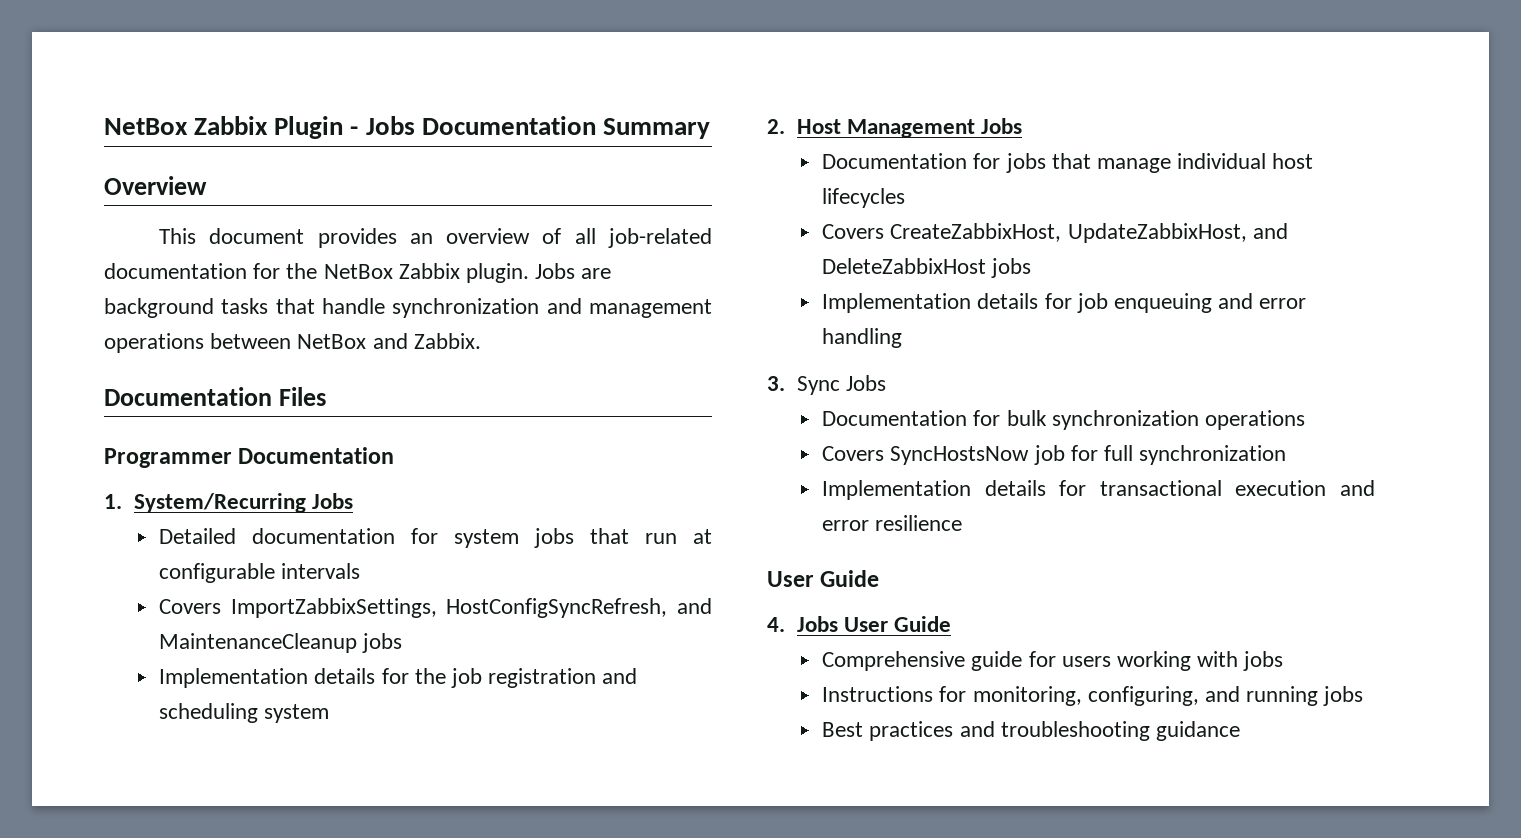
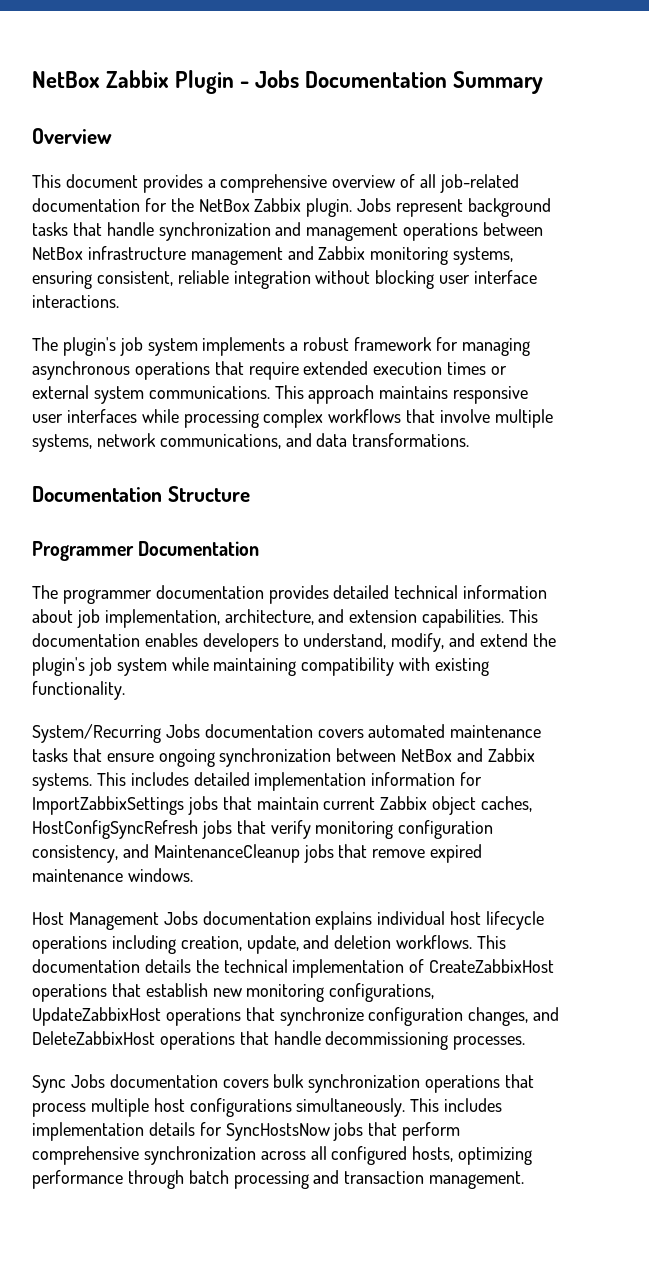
- This document provides an overview of all job-related documentation for the NetBox Zabbix plugin.
+ This document provides a comprehensive overview of all job-related documentation for the NetBox Zabbix plugin.
- Jobs are background tasks that handle synchronization and management operations between NetBox and Zabbix.
- Documentation Files
+ Jobs represent background tasks that handle synchronization and management operations between NetBox infrastructure management and Zabbix monitoring systems, ensuring consistent, reliable integration without blocking user interface interactions.
+ The plugin's job system implements a robust framework for managing asynchronous operations that require extended execution times or external system communications. This approach maintains responsive user interfaces while processing complex workflows that involve multiple systems, network communications, and data transformations.
+ Documentation Structure
- 1. System/Recurring Jobs
- Detailed documentation for system jobs that run at configurable intervals
- Covers ImportZabbixSettings, HostConfigSyncRefresh, and MaintenanceCleanup jobs
- Implementation details for the job registration and scheduling system
- 2. Host Management Jobs
- Documentation for jobs that manage individual host lifecycles
- Covers CreateZabbixHost, UpdateZabbixHost, and DeleteZabbixHost jobs
- Implementation details for job enqueuing and error handling
- 3. Sync Jobs
- Documentation for bulk synchronization operations
- Covers SyncHostsNow job for full synchronization
- Implementation details for transactional execution and error resilience
- User Guide
- 4. Jobs User Guide
- Comprehensive guide for users working with jobs
- Instructions for monitoring, configuring, and running jobs
- Best practices and troubleshooting guidance
+ The programmer documentation provides detailed technical information about job implementation, architecture, and extension capabilities. This documentation enables developers to understand, modify, and extend the plugin's job system while maintaining compatibility with existing functionality.
+ System/Recurring Jobs documentation covers automated maintenance tasks that ensure ongoing synchronization between NetBox and Zabbix systems. This includes detailed implementation information for ImportZabbixSettings jobs that maintain current Zabbix object caches, HostConfigSyncRefresh jobs that verify monitoring configuration consistency, and MaintenanceCleanup jobs that remove expired maintenance windows.
+ Host Management Jobs documentation explains individual host lifecycle operations including creation, update, and deletion workflows. This documentation details the technical implementation of CreateZabbixHost operations that establish new monitoring configurations, UpdateZabbixHost operations that synchronize configuration changes, and DeleteZabbixHost operations that handle decommissioning processes.
+ Sync Jobs documentation covers bulk synchronization operations that process multiple host configurations simultaneously. This includes implementation details for SyncHostsNow jobs that perform comprehensive synchronization across all configured hosts, optimizing performance through batch processing and transaction management.

